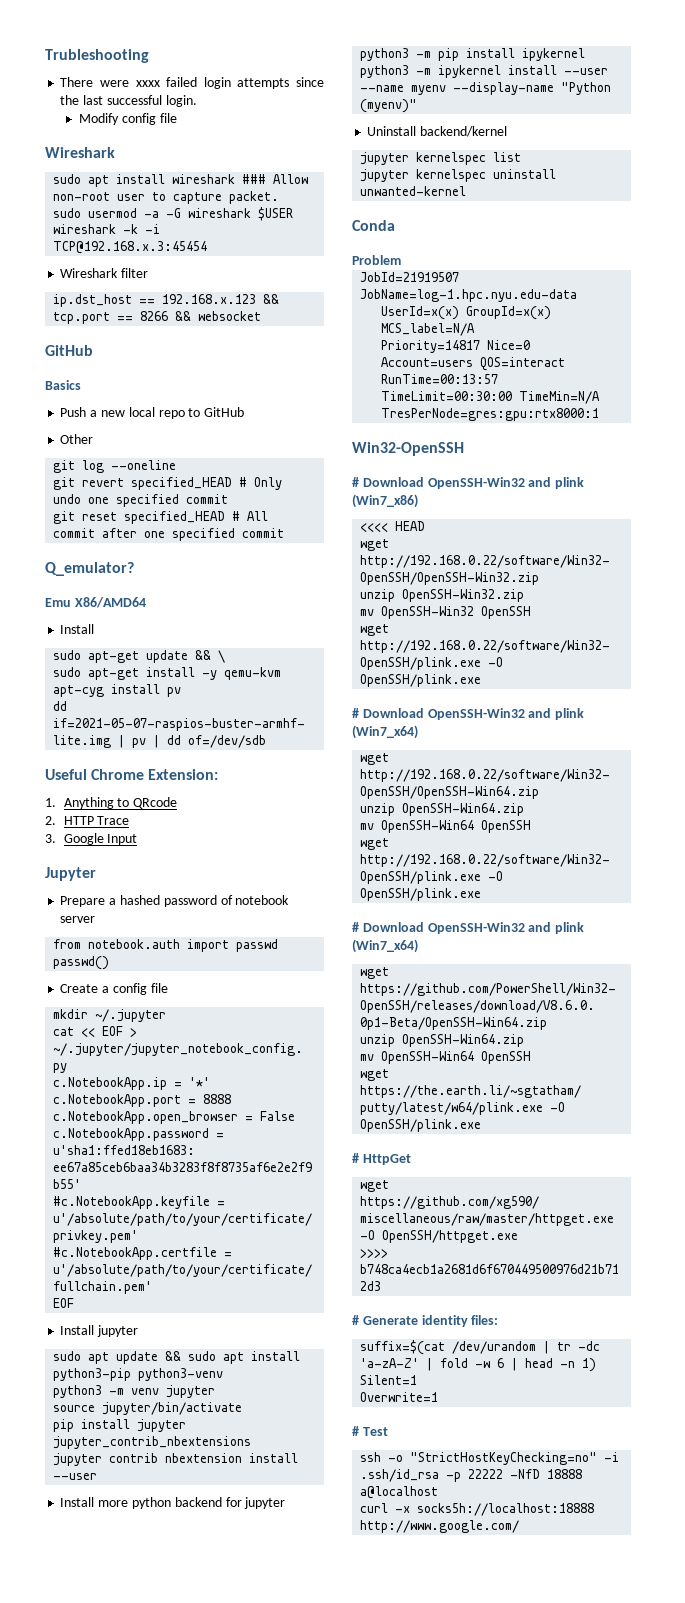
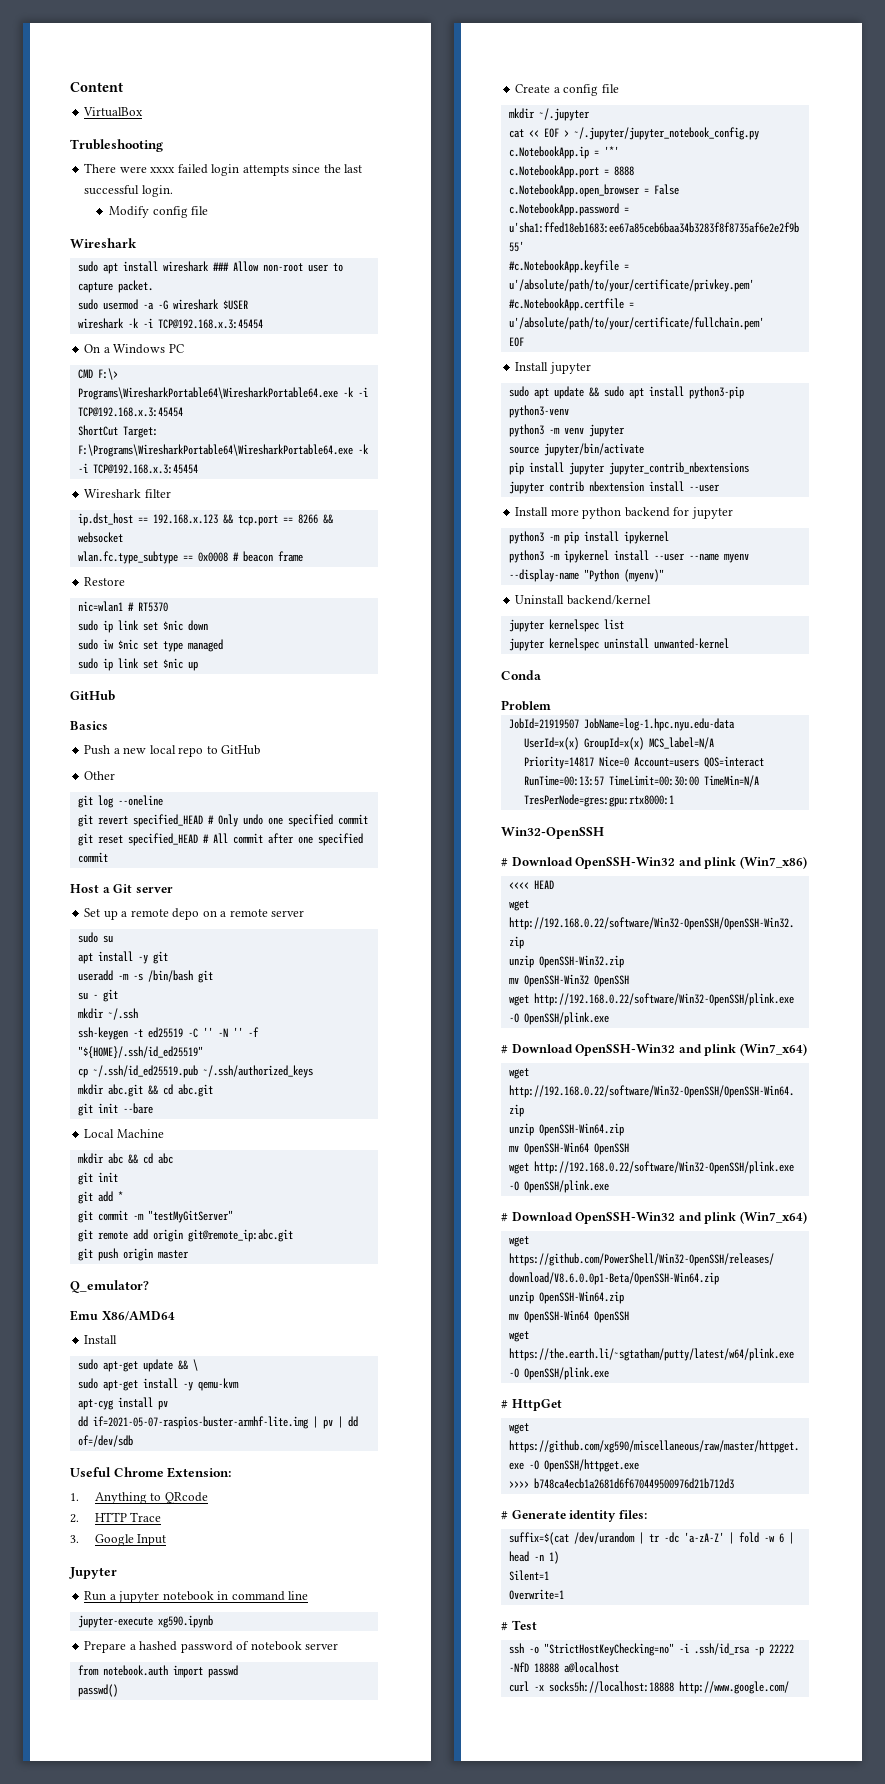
+ Content
+ VirtualBox
+ On a Windows PC
+ CMD F:\> Programs\WiresharkPortable64\WiresharkPortable64.exe -k -i TCP@192.168.x.3:45454
+ ShortCut Target: F:\Programs\WiresharkPortable64\WiresharkPortable64.exe -k -i TCP@192.168.x.3:45454
+ wlan.fc.type_subtype == 0x0008 # beacon frame
+ Restore
+ nic=wlan1 # RT5370
+ sudo ip link set $nic down
+ sudo iw $nic set type managed
+ sudo ip link set $nic up
+ Host a Git server
+ Set up a remote depo on a remote server
+ sudo su
+ apt install -y git
+ useradd -m -s /bin/bash git
+ su - git
+ mkdir ~/.ssh
+ ssh-keygen -t ed25519 -C '' -N '' -f "${HOME}/.ssh/id_ed25519"
+ cp ~/.ssh/id_ed25519.pub ~/.ssh/authorized_keys
+ mkdir abc.git && cd abc.git
+ git init --bare
+ Local Machine
+ mkdir abc && cd abc
+ git init
+ git add *
+ git commit -m "testMyGitServer"
+ git remote add origin git@remote_ip:abc.git
+ git push origin master
+ Run a jupyter notebook in command line
+ jupyter-execute xg590.ipynb

